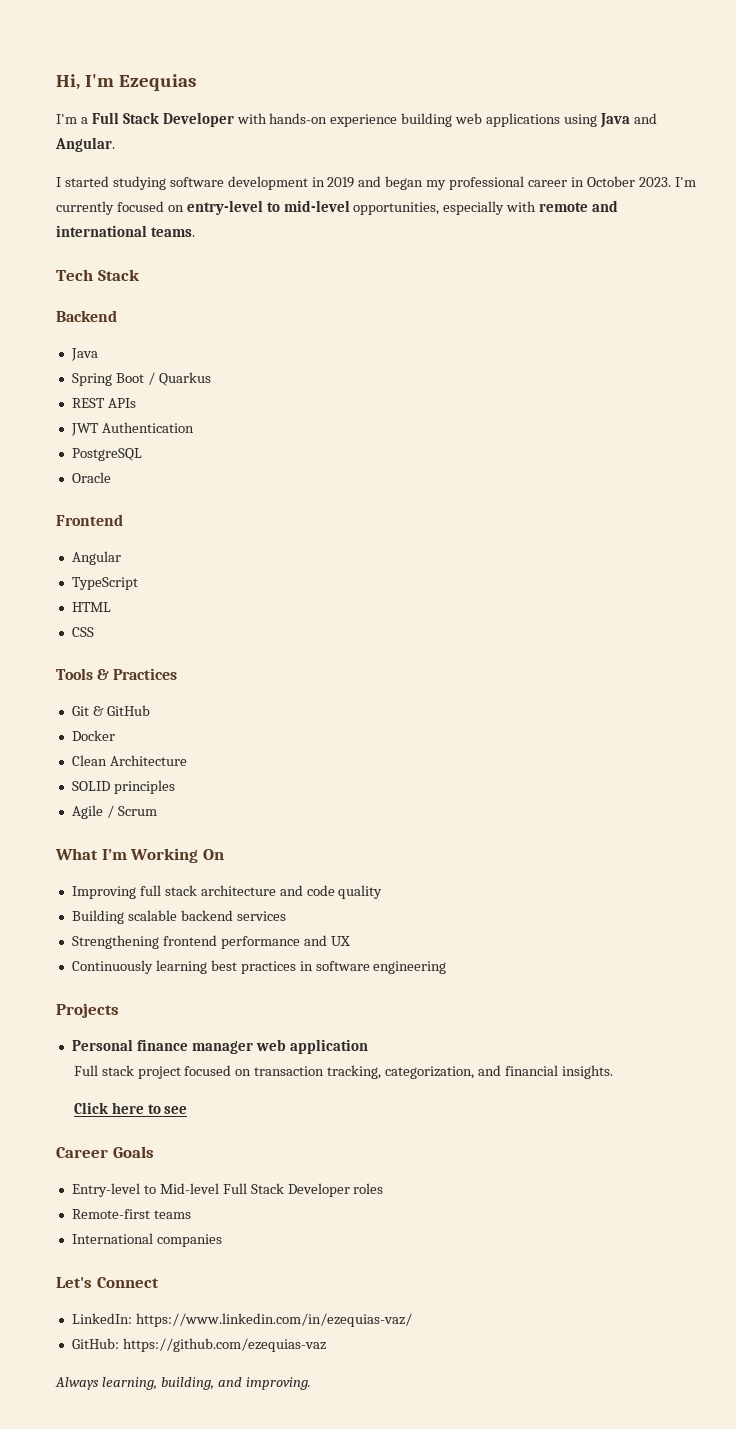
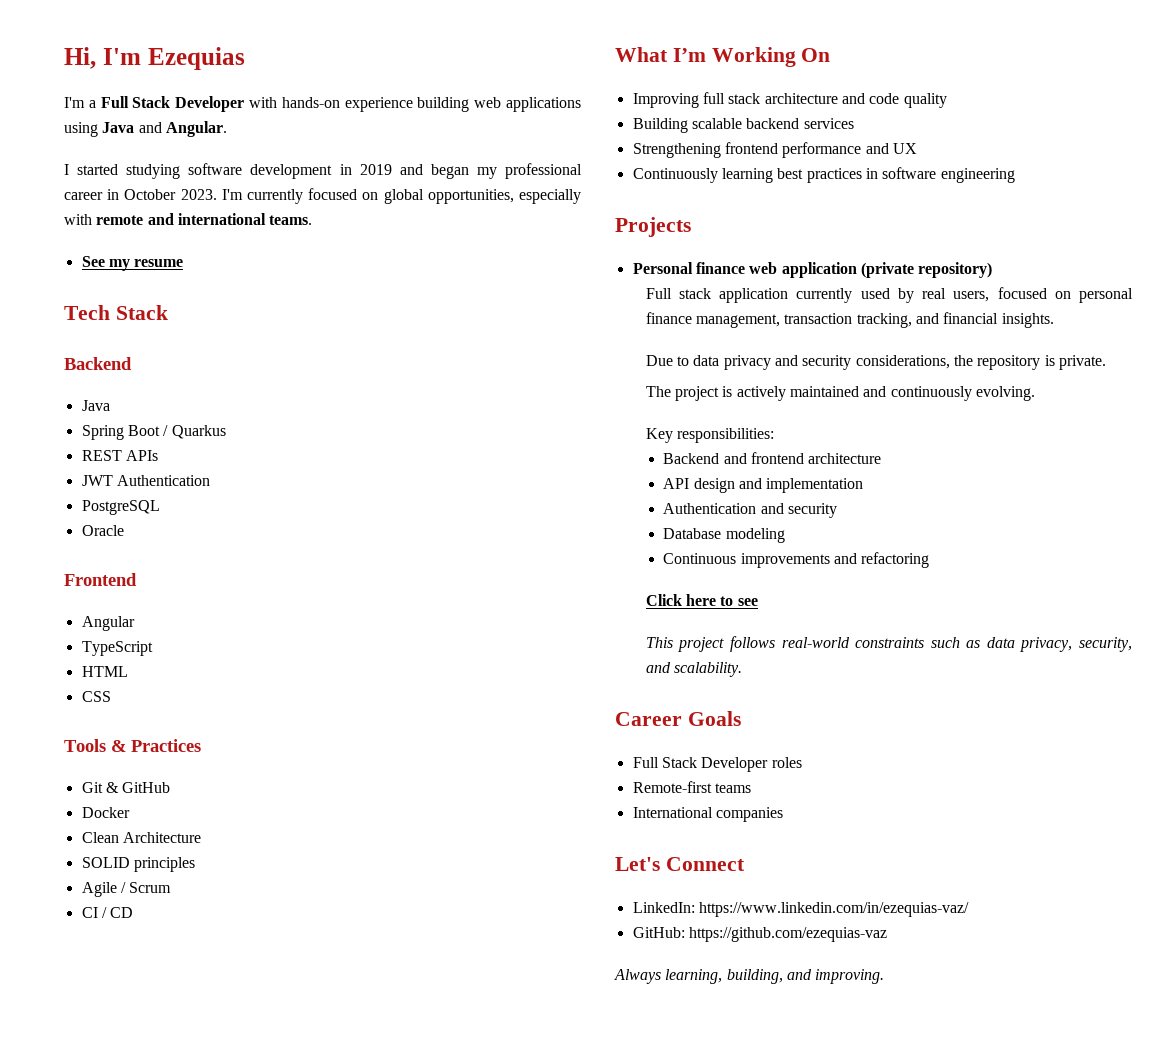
- I'm currently focused on entry-level to mid-level opportunities, especially with remote and international teams.
+ I'm currently focused on global opportunities, especially with remote and international teams.
+ See my resume
+ CI / CD
- Personal finance manager web application
+ Personal finance web application (private repository)
- Full stack project focused on transaction tracking, categorization, and financial insights.
+ Full stack application currently used by real users, focused on personal finance management, transaction tracking, and financial insights.
+ Due to data privacy and security considerations, the repository is private.
+ The project is actively maintained and continuously evolving.
+ Key responsibilities:
+ Backend and frontend architecture
+ API design and implementation
+ Authentication and security
+ Database modeling
+ Continuous improvements and refactoring
  Click here to see
+ This project follows real-world constraints such as data privacy, security, and scalability.
- Entry-level to Mid-level Full Stack Developer roles
+ Full Stack Developer roles

